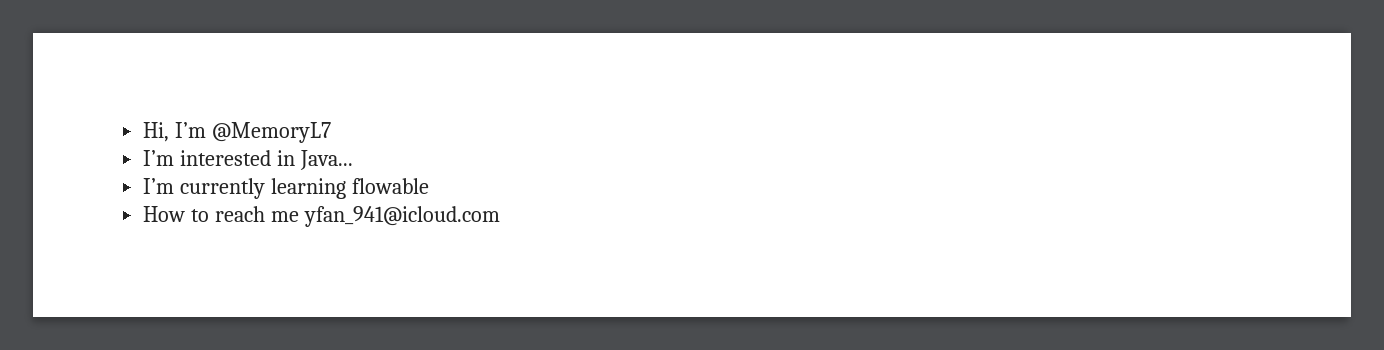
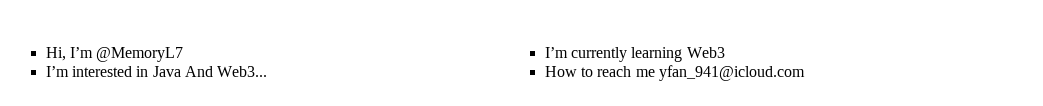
- I’m interested in Java...
+ I’m interested in Java And Web3...
- I’m currently learning flowable
+ I’m currently learning Web3

